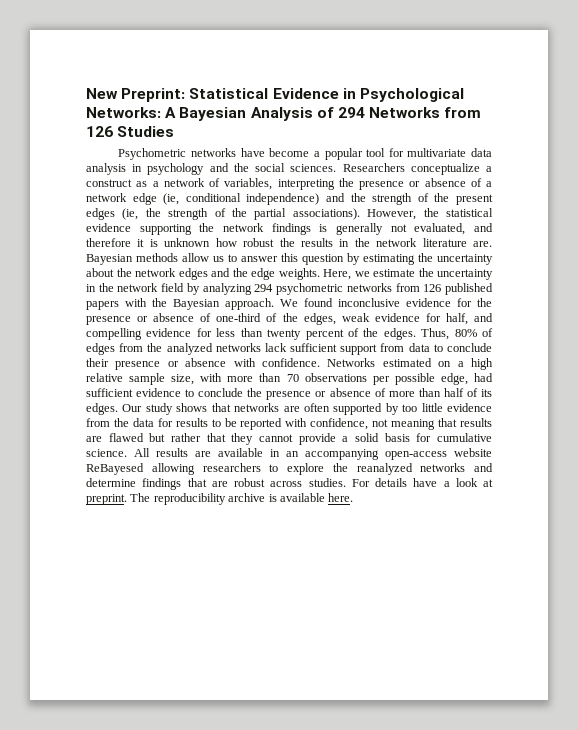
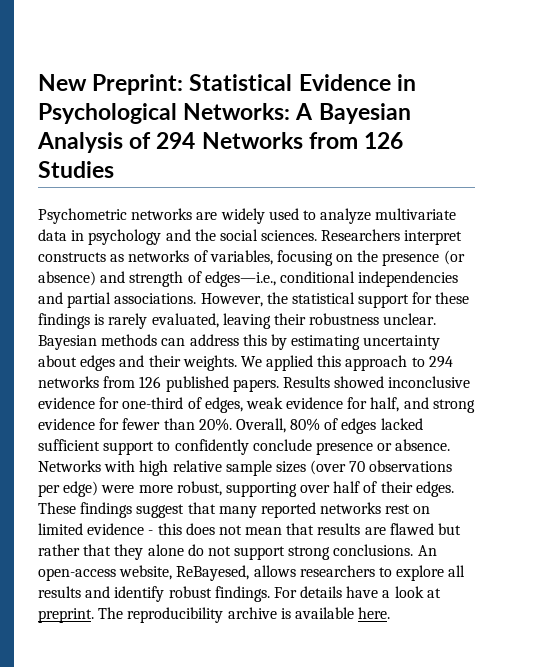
- Psychometric networks have become a popular tool for multivariate data analysis in psychology and the social sciences.
+ Psychometric networks are widely used to analyze multivariate data in psychology and the social sciences.
- Researchers conceptualize a construct as a network of variables, interpreting the presence or absence of a network edge (ie, conditional independence) and the strength of the present edges (ie, the strength of the partial associations). However, the statistical evidence supporting the network findings is generally not evaluated, and therefore it is unknown how robust the results in the network literature are. Bayesian methods allow us to answer this question by estimating the uncertainty about the network edges and the edge weights. Here, we estimate the uncertainty in the network field by analyzing 294 psychometric networks from 126 published papers with the Bayesian approach. We found inconclusive evidence for the presence or absence of one-third of the edges, weak evidence for half, and compelling evidence for less than twenty percent of the edges. Thus, 80% of edges from the analyzed networks lack sufficient support from data to conclude their presence or absence with confidence. Networks estimated on a high relative sample size, with more than 70 observations per possible edge, had sufficient evidence to conclude the presence or absence of more than half of its edges. Our study shows that networks are often supported by too little evidence from the data for results to be reported with confidence, not meaning that results are flawed but rather that they cannot provide a solid basis for cumulative science. All results are available in an accompanying open-access website ReBayesed allowing researchers to explore the reanalyzed networks and determine findings that are robust across studies.
+ Researchers interpret constructs as networks of variables, focusing on the presence (or absence) and strength of edges—i.e., conditional independencies and partial associations. However, the statistical support for these findings is rarely evaluated, leaving their robustness unclear. Bayesian methods can address this by estimating uncertainty about edges and their weights. We applied this approach to 294 networks from 126 published papers. Results showed inconclusive evidence for one-third of edges, weak evidence for half, and strong evidence for fewer than 20%. Overall, 80% of edges lacked sufficient support to confidently conclude presence or absence. Networks with high relative sample sizes (over 70 observations per edge) were more robust, supporting over half of their edges. These findings suggest that many reported networks rest on limited evidence - this does not mean that results are flawed but rather that they alone do not support strong conclusions. An open-access website, ReBayesed, allows researchers to explore all results and identify robust findings.

